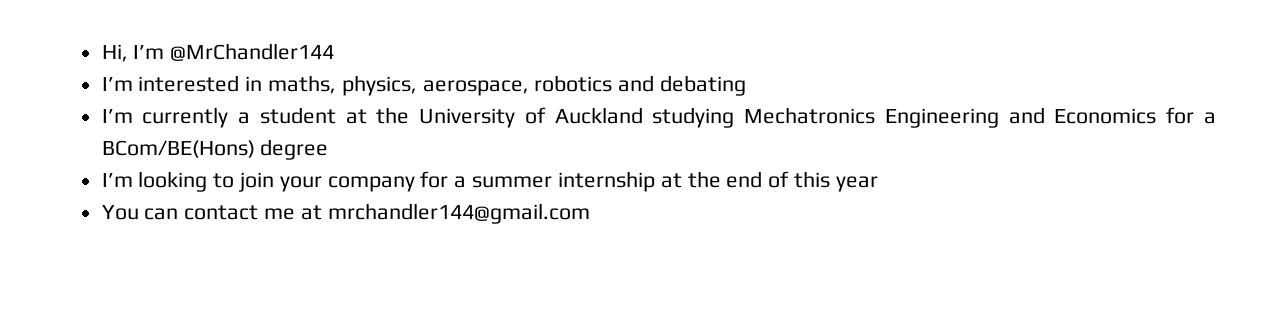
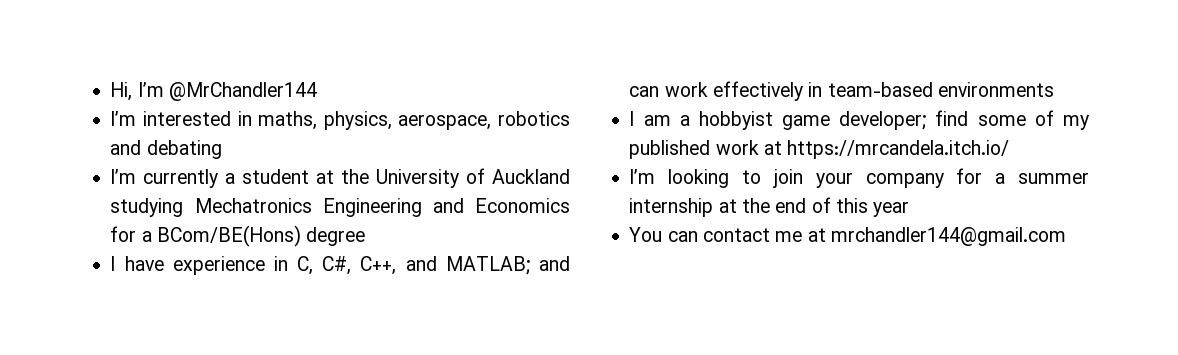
+ I have experience in C, C#, C++, and MATLAB; and can work effectively in team-based environments
+ I am a hobbyist game developer; find some of my published work at https://mrcandela.itch.io/

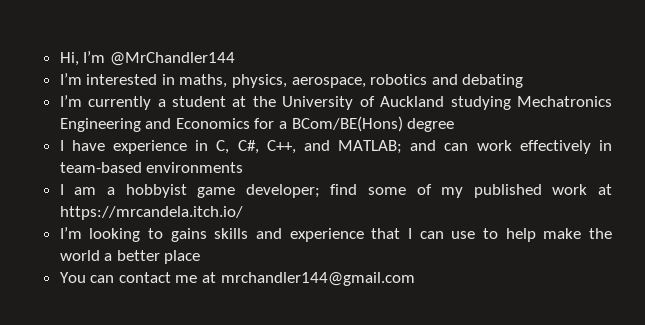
- I’m looking to join your company for a summer internship at the end of this year
+ I’m looking to gains skills and experience that I can use to help make the world a better place

